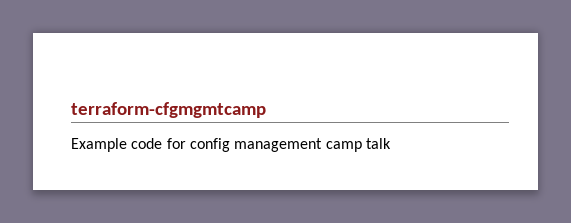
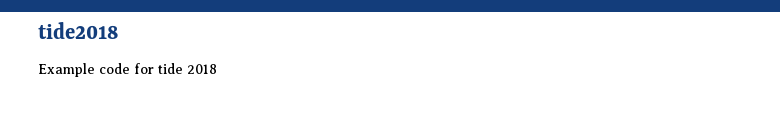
- terraform-cfgmgmtcamp
+ tide2018
- Example code for config management camp talk
+ Example code for tide 2018

